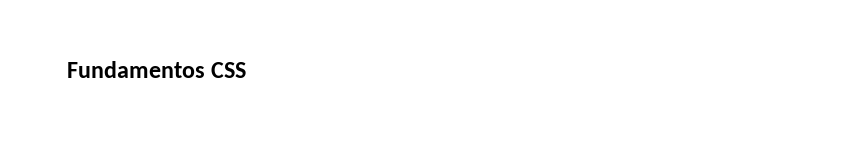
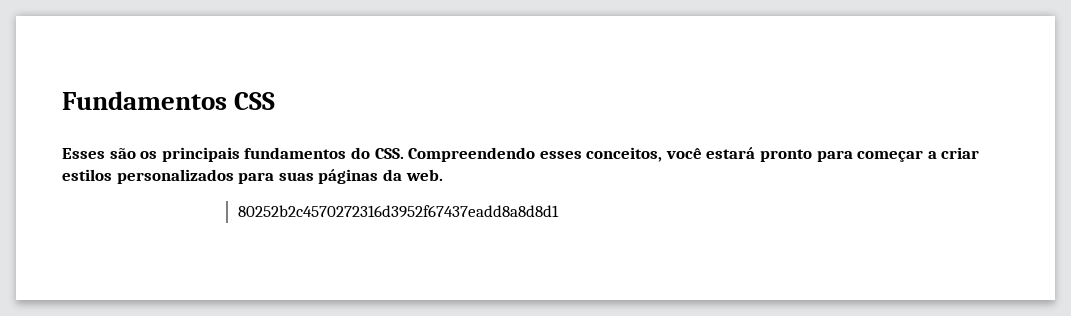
+ Esses são os principais fundamentos do CSS. Compreendendo esses conceitos, você estará pronto para começar a criar estilos personalizados para suas páginas da web.
+ 80252b2c4570272316d3952f67437eadd8a8d8d1

